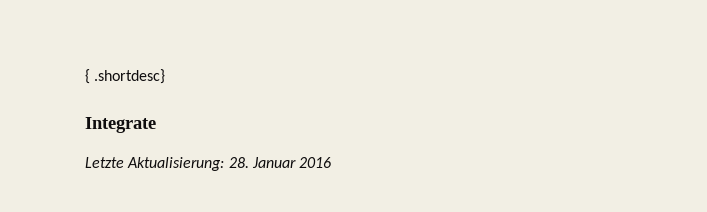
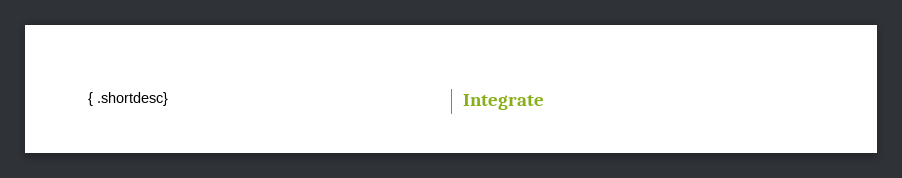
- Letzte Aktualisierung: 28. Januar 2016

